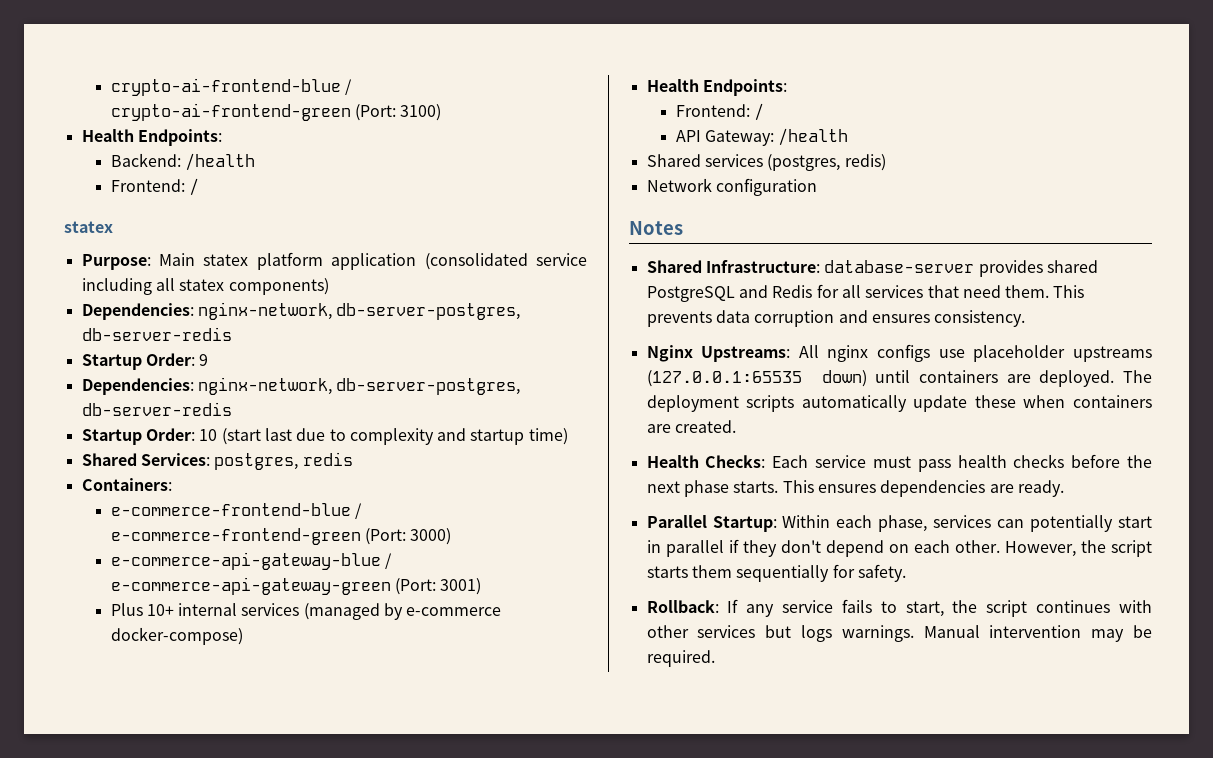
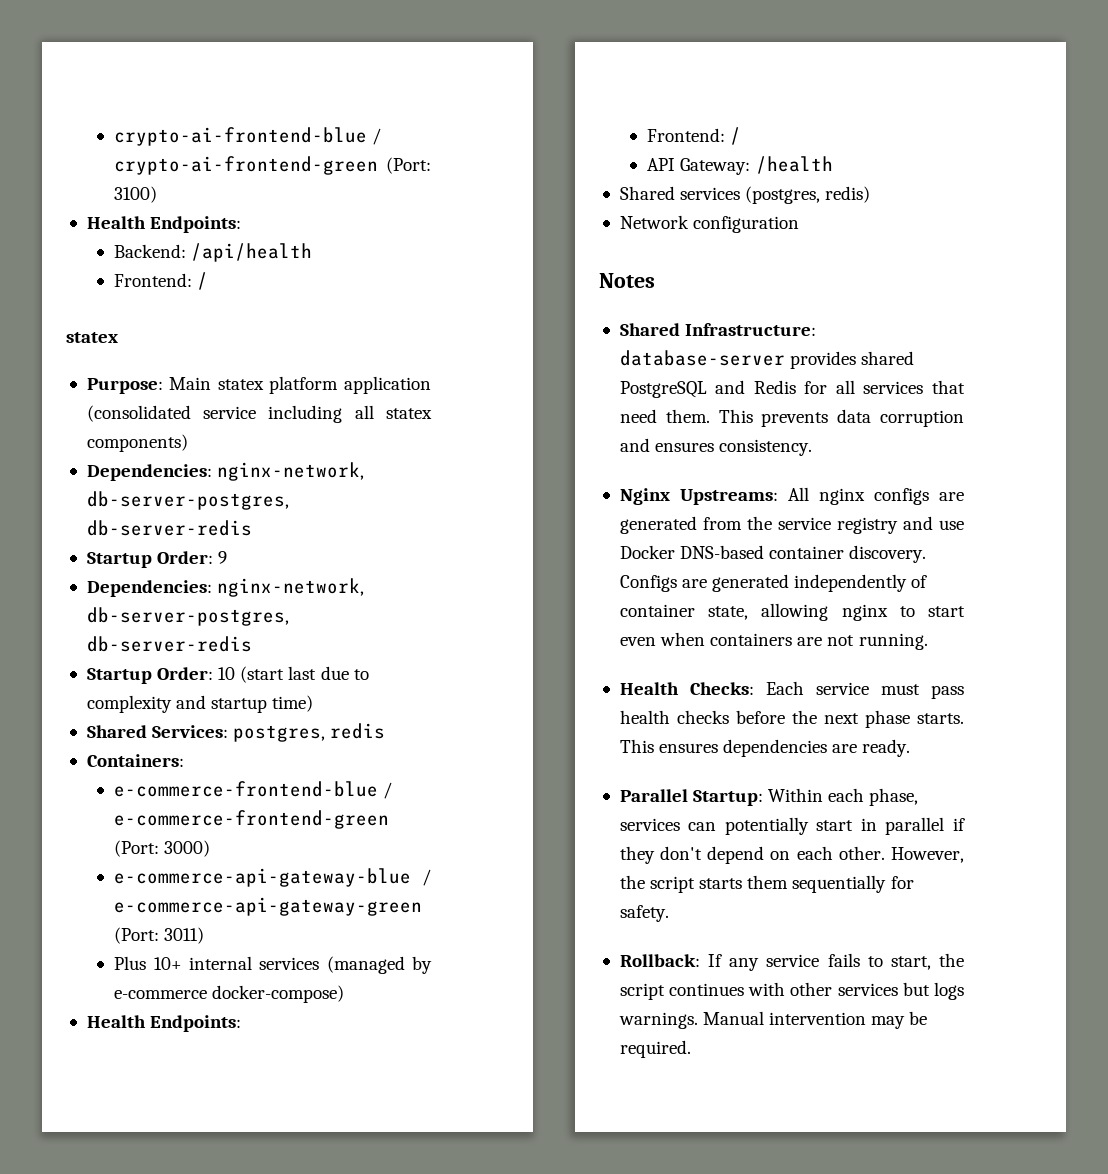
- Backend: /health
+ Backend: /api/health
- e-commerce-api-gateway-blue / e-commerce-api-gateway-green (Port: 3001)
+ e-commerce-api-gateway-blue / e-commerce-api-gateway-green (Port: 3011)
- Nginx Upstreams: All nginx configs use placeholder upstreams (127.0.0.1:65535 down) until containers are deployed. The deployment scripts automatically update these when containers are created.
+ Nginx Upstreams: All nginx configs are generated from the service registry and use Docker DNS-based container discovery. Configs are generated independently of container state, allowing nginx to start even when containers are not running.

